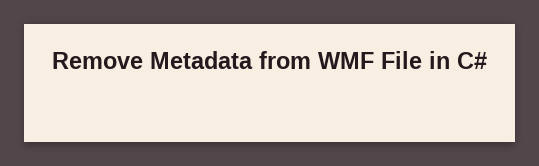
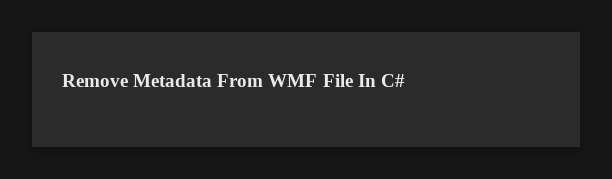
- Remove Metadata from WMF File in C#
+ Remove Metadata From WMF File In C#

